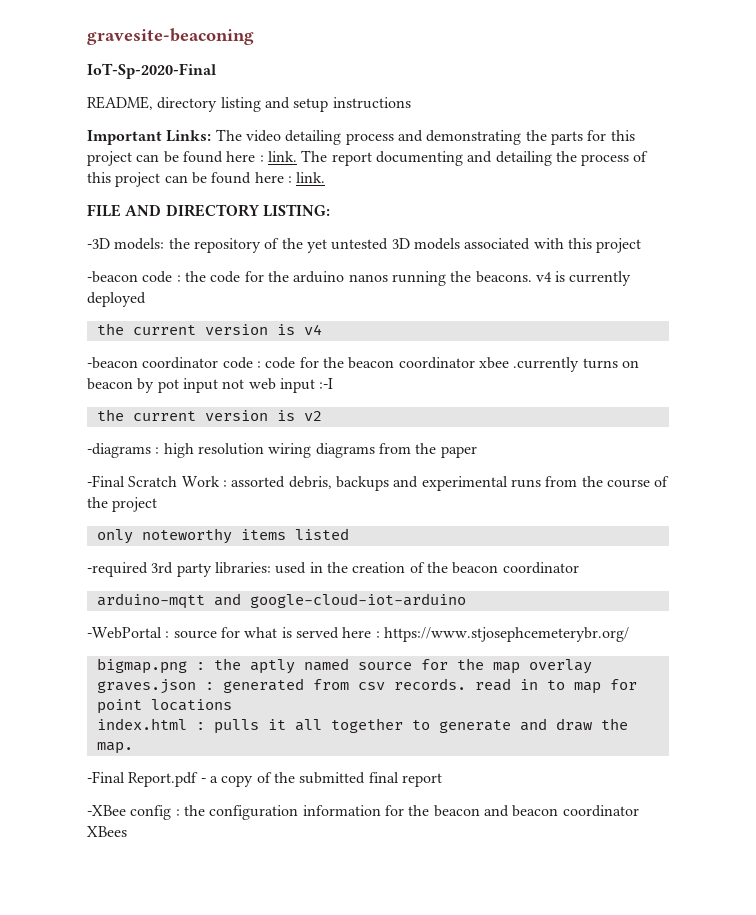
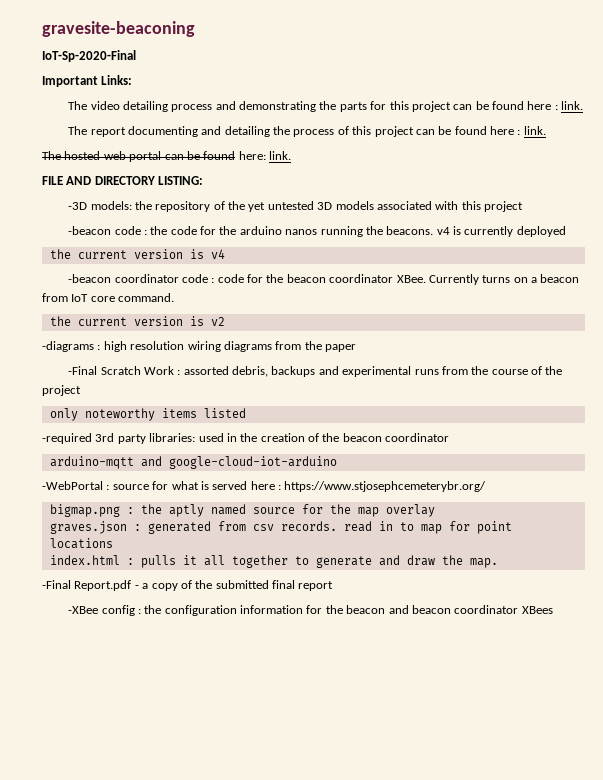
- README, directory listing and setup instructions
- Important Links: The video detailing process and demonstrating the parts for this project can be found here : link. The report documenting and detailing the process of this project can be found here : link.
+ Important Links:
+ The video detailing process and demonstrating the parts for this project can be found here : link.
+ The report documenting and detailing the process of this project can be found here : link.
+ The hosted web portal can be found here: link.
- -beacon coordinator code : code for the beacon coordinator xbee .currently turns on beacon by pot input not web input :-I
+ -beacon coordinator code : code for the beacon coordinator XBee. Currently turns on a beacon from IoT core command.

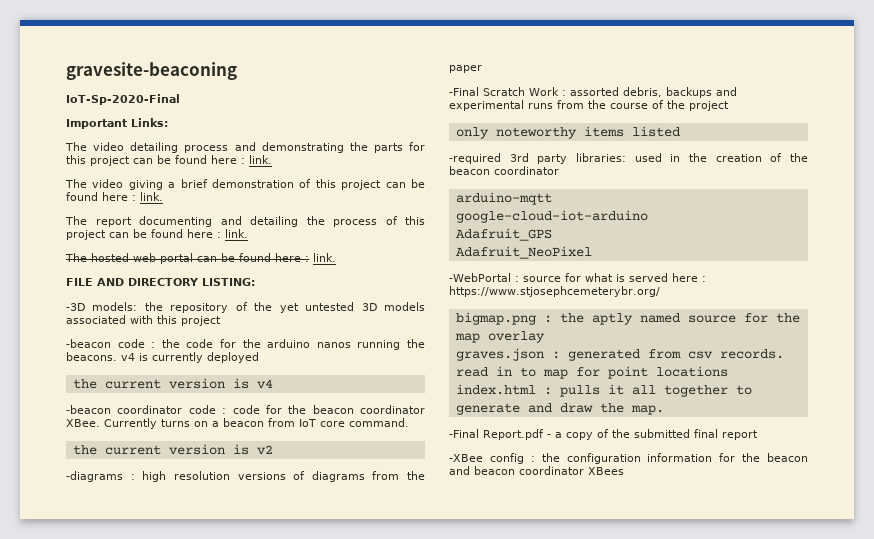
+ The video giving a brief demonstration of this project can be found here : link.
- The hosted web portal can be found here: link.
+ The hosted web portal can be found here : link.
- -diagrams : high resolution wiring diagrams from the paper
+ -diagrams : high resolution versions of diagrams from the paper
- arduino-mqtt and google-cloud-iot-arduino
+ arduino-mqtt
+ google-cloud-iot-arduino
+ Adafruit_GPS
+ Adafruit_NeoPixel

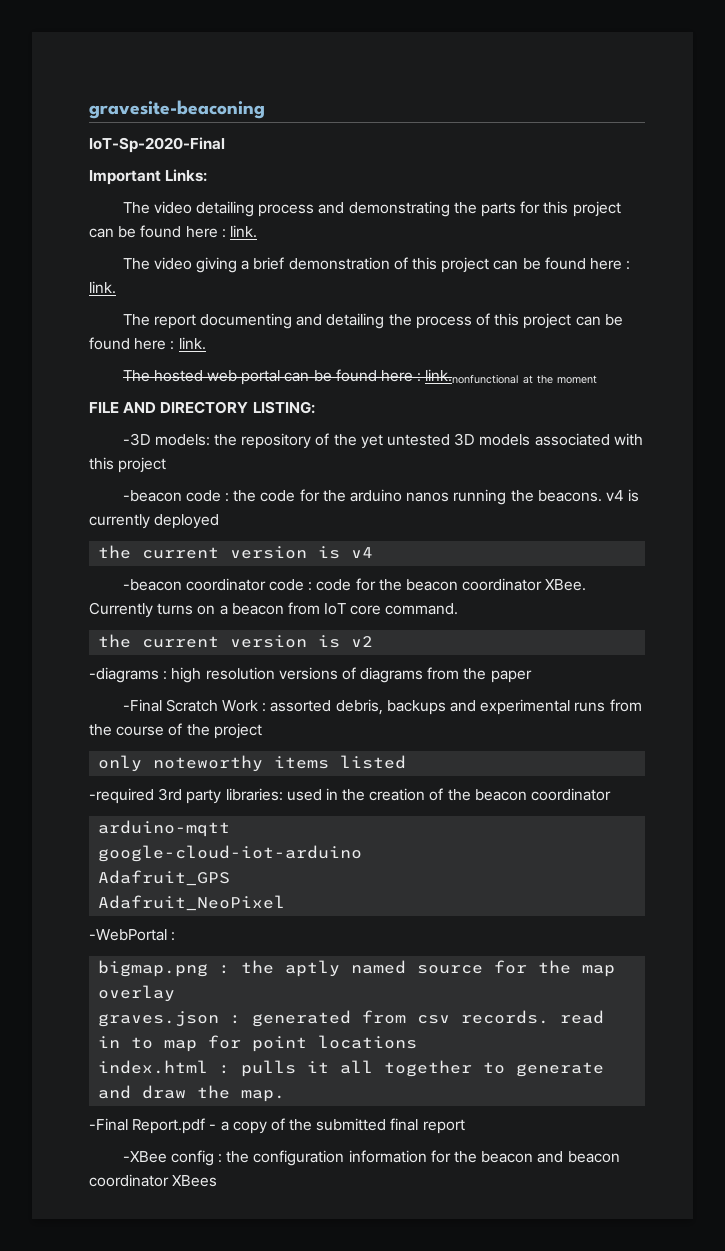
- The hosted web portal can be found here : link.
+ The hosted web portal can be found here : link.nonfunctional at the moment
- -WebPortal : source for what is served here : https://www.stjosephcemeterybr.org/
+ -WebPortal :

